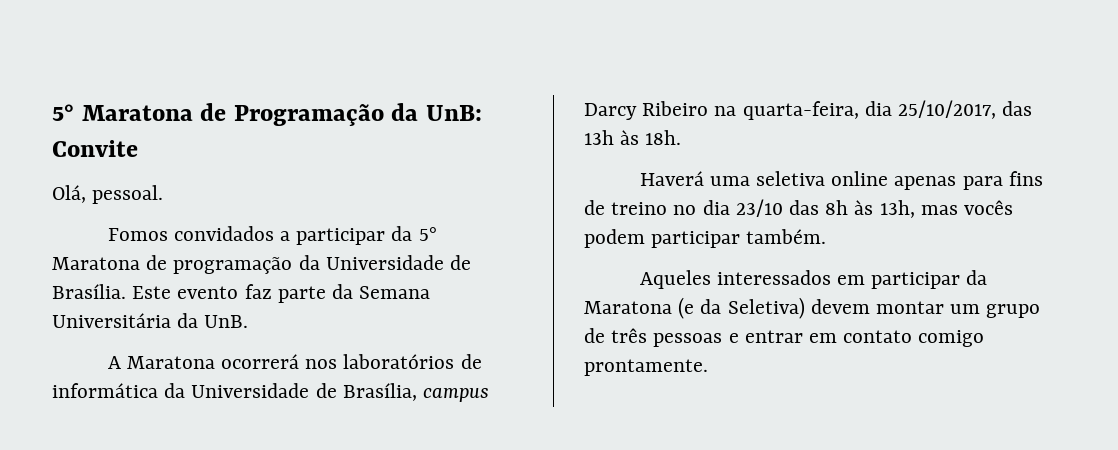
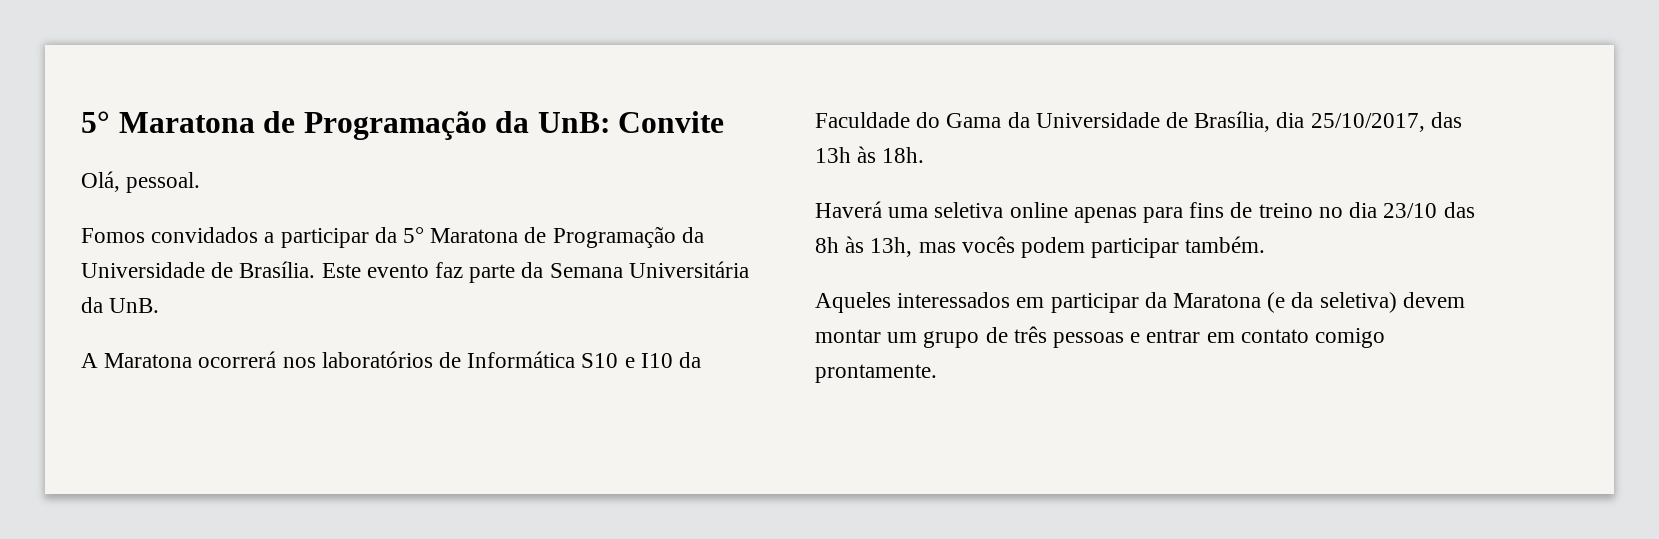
- Fomos convidados a participar da 5° Maratona de programação da Universidade de Brasília.
+ Fomos convidados a participar da 5° Maratona de Programação da Universidade de Brasília.
- A Maratona ocorrerá nos laboratórios de informática da Universidade de Brasília, campus Darcy Ribeiro na quarta-feira, dia 25/10/2017, das 13h às 18h.
+ A Maratona ocorrerá nos laboratórios de Informática S10 e I10 da Faculdade do Gama da Universidade de Brasília, dia 25/10/2017, das 13h às 18h.
- Aqueles interessados em participar da Maratona (e da Seletiva) devem montar um grupo de três pessoas e entrar em contato comigo prontamente.
+ Aqueles interessados em participar da Maratona (e da seletiva) devem montar um grupo de três pessoas e entrar em contato comigo prontamente.

